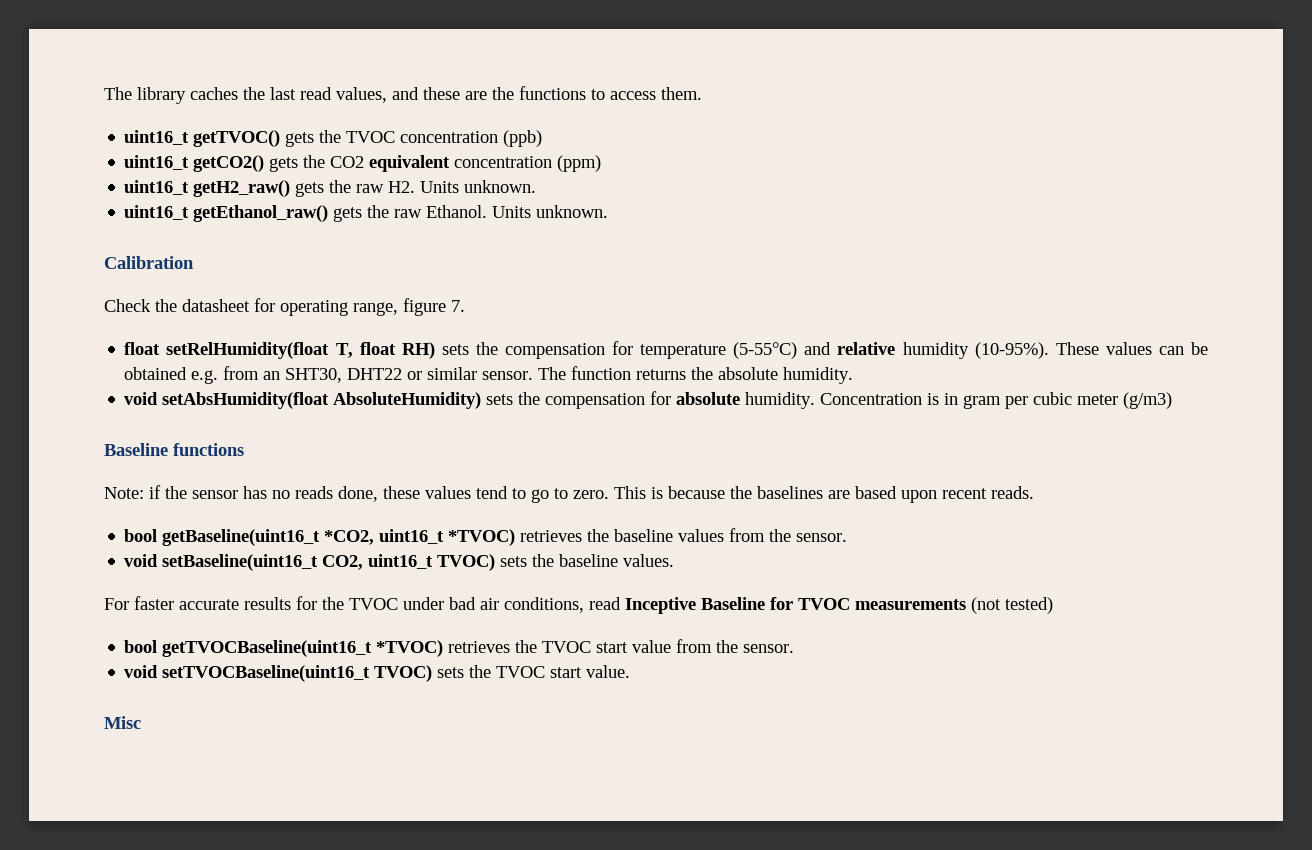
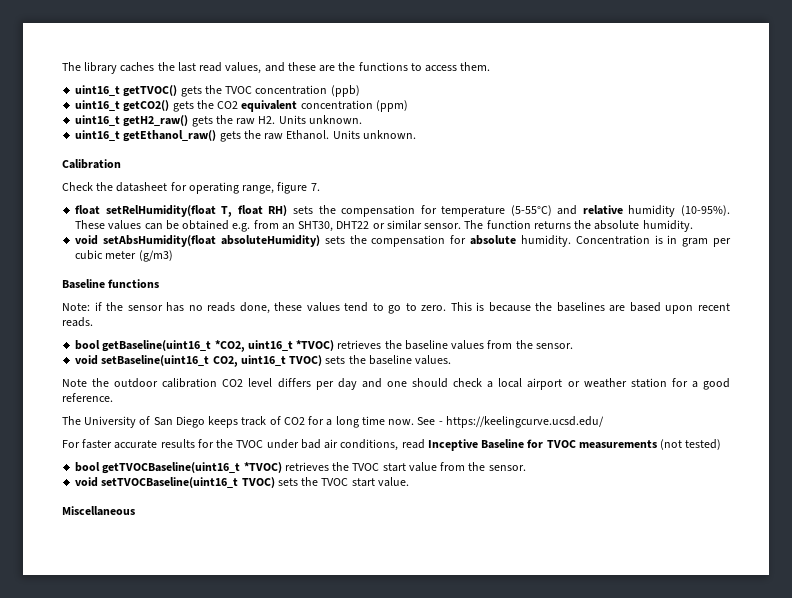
- void setAbsHumidity(float AbsoluteHumidity) sets the compensation for absolute humidity.
+ void setAbsHumidity(float absoluteHumidity) sets the compensation for absolute humidity.
+ Note the outdoor calibration CO2 level differs per day and one should check a local airport or weather station for a good reference.
+ The University of San Diego keeps track of CO2 for a long time now. See - https://keelingcurve.ucsd.edu/
- Misc
+ Miscellaneous

